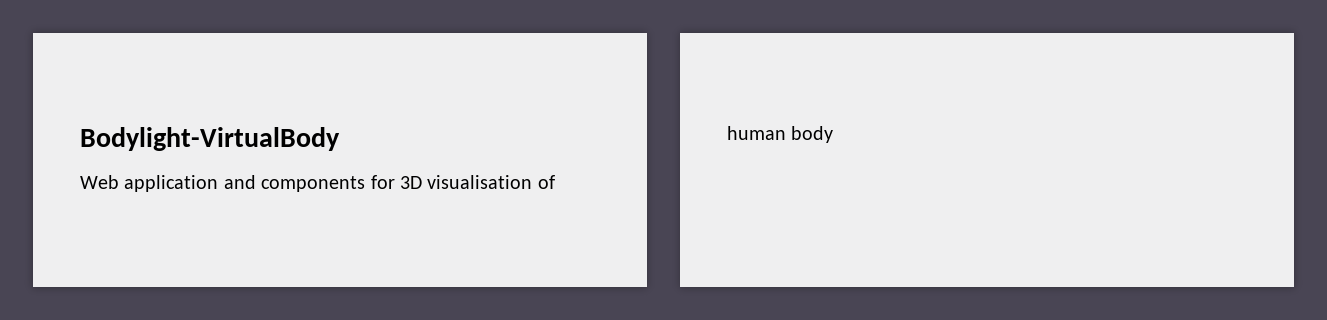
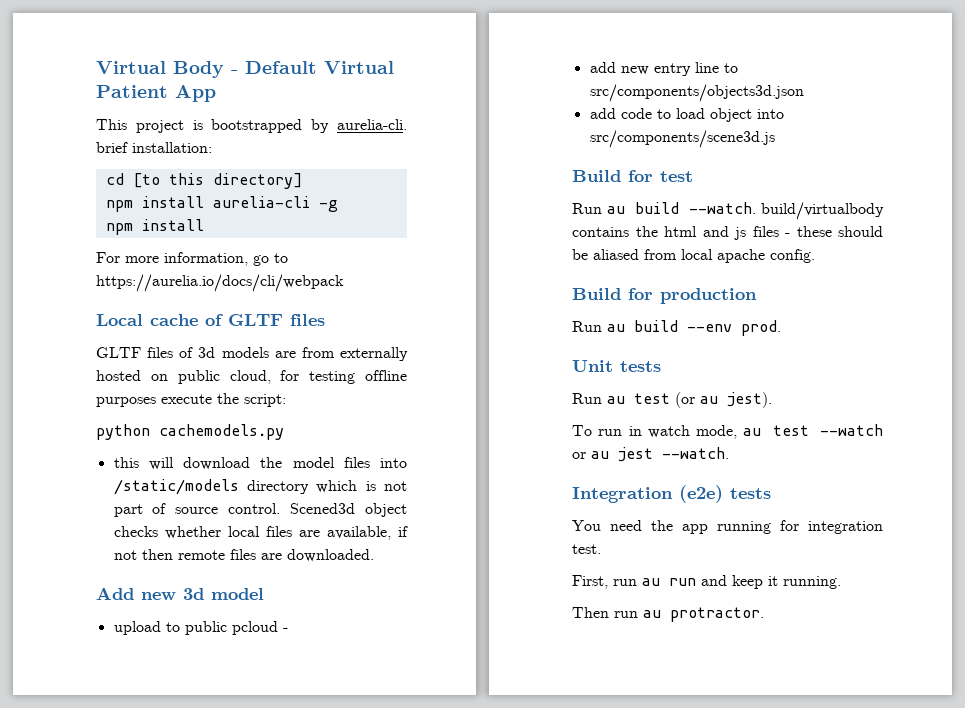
- Bodylight-VirtualBody
- Web application and components for 3D visualisation of human body
+ Virtual Body - Default Virtual Patient App
+ This project is bootstrapped by aurelia-cli. brief installation:
+ cd [to this directory]
+ npm install aurelia-cli -g
+ npm install
+ For more information, go to https://aurelia.io/docs/cli/webpack
+ Local cache of GLTF files
+ GLTF files of 3d models are from externally hosted on public cloud, for testing offline purposes execute the script:
+ python cachemodels.py
+ this will download the model files into /static/models directory which is not part of source control. Scened3d object checks whether local files are available, if not then remote files are downloaded.
+ Add new 3d model
+ upload to public pcloud -
+ add new entry line to src/components/objects3d.json
+ add code to load object into src/components/scene3d.js
+ Build for test
+ Run au build --watch. build/virtualbody contains the html and js files - these should be aliased from local apache config.
+ Build for production
+ Run au build --env prod.
+ Unit tests
+ Run au test (or au jest).
+ To run in watch mode, au test --watch or au jest --watch.
+ Integration (e2e) tests
+ You need the app running for integration test.
+ First, run au run and keep it running.
+ Then run au protractor.

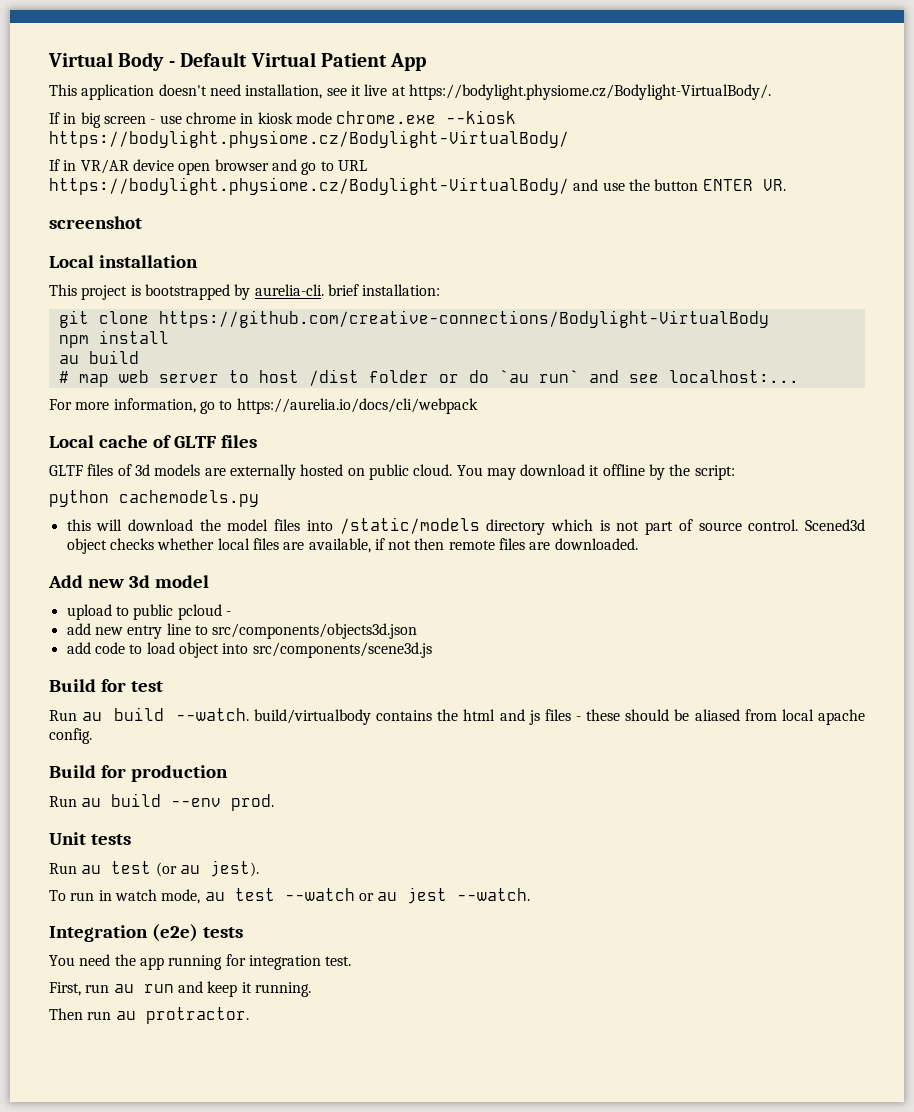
+ This application doesn't need installation, see it live at https://bodylight.physiome.cz/Bodylight-VirtualBody/.
+ If in big screen - use chrome in kiosk mode chrome.exe --kiosk https://bodylight.physiome.cz/Bodylight-VirtualBody/
+ If in VR/AR device open browser and go to URL https://bodylight.physiome.cz/Bodylight-VirtualBody/ and use the button ENTER VR.
+ screenshot
+ Local installation
- cd [to this directory]
- npm install aurelia-cli -g
+ git clone https://github.com/creative-connections/Bodylight-VirtualBody
  npm install
+ au build
+ # map web server to host /dist folder or do `au run` and see localhost:...
- GLTF files of 3d models are from externally hosted on public cloud, for testing offline purposes execute the script:
+ GLTF files of 3d models are externally hosted on public cloud. You may download it offline by the script:

